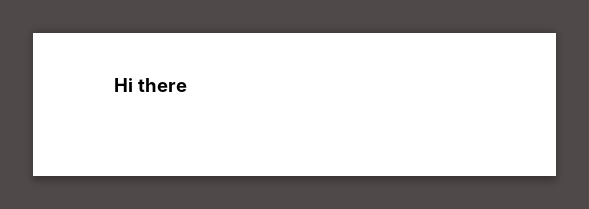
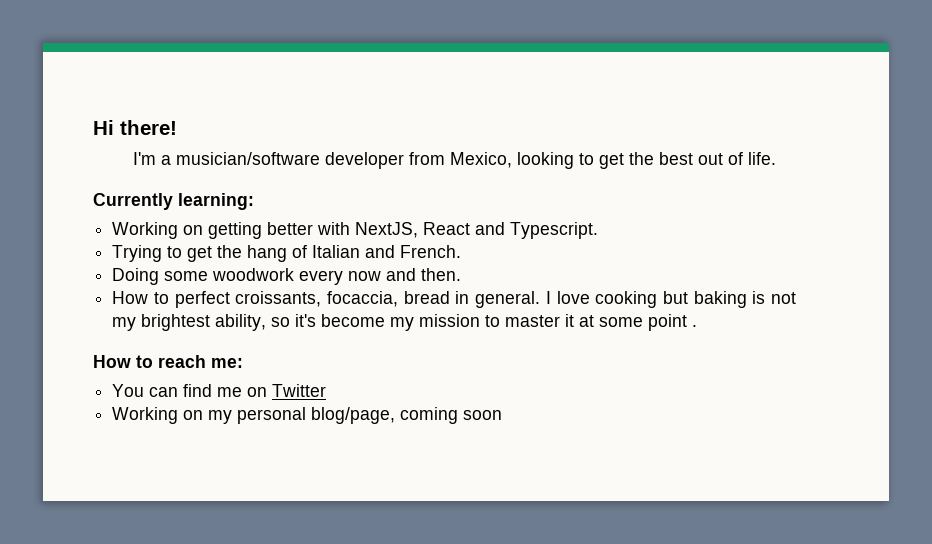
- Hi there
+ Hi there!
+ I'm a musician/software developer from Mexico, looking to get the best out of life.
+ Currently learning:
+ Working on getting better with NextJS, React and Typescript.
+ Trying to get the hang of Italian and French.
+ Doing some woodwork every now and then.
+ How to perfect croissants, focaccia, bread in general. I love cooking but baking is not my brightest ability, so it's become my mission to master it at some point .
+ How to reach me:
+ You can find me on Twitter
+ Working on my personal blog/page, coming soon

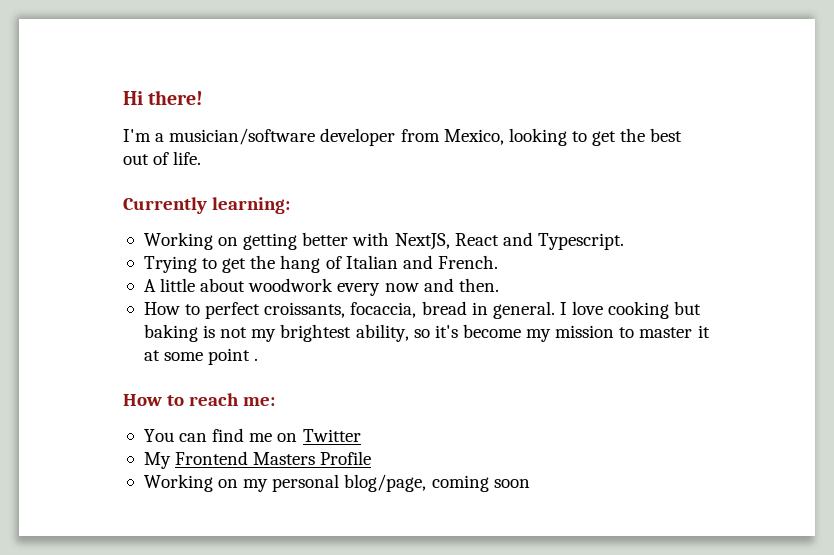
- Doing some woodwork every now and then.
+ A little about woodwork every now and then.
+ My Frontend Masters Profile

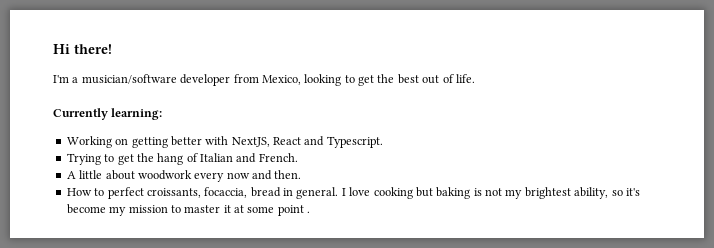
- How to reach me:
- You can find me on Twitter
- My Frontend Masters Profile
- Working on my personal blog/page, coming soon

